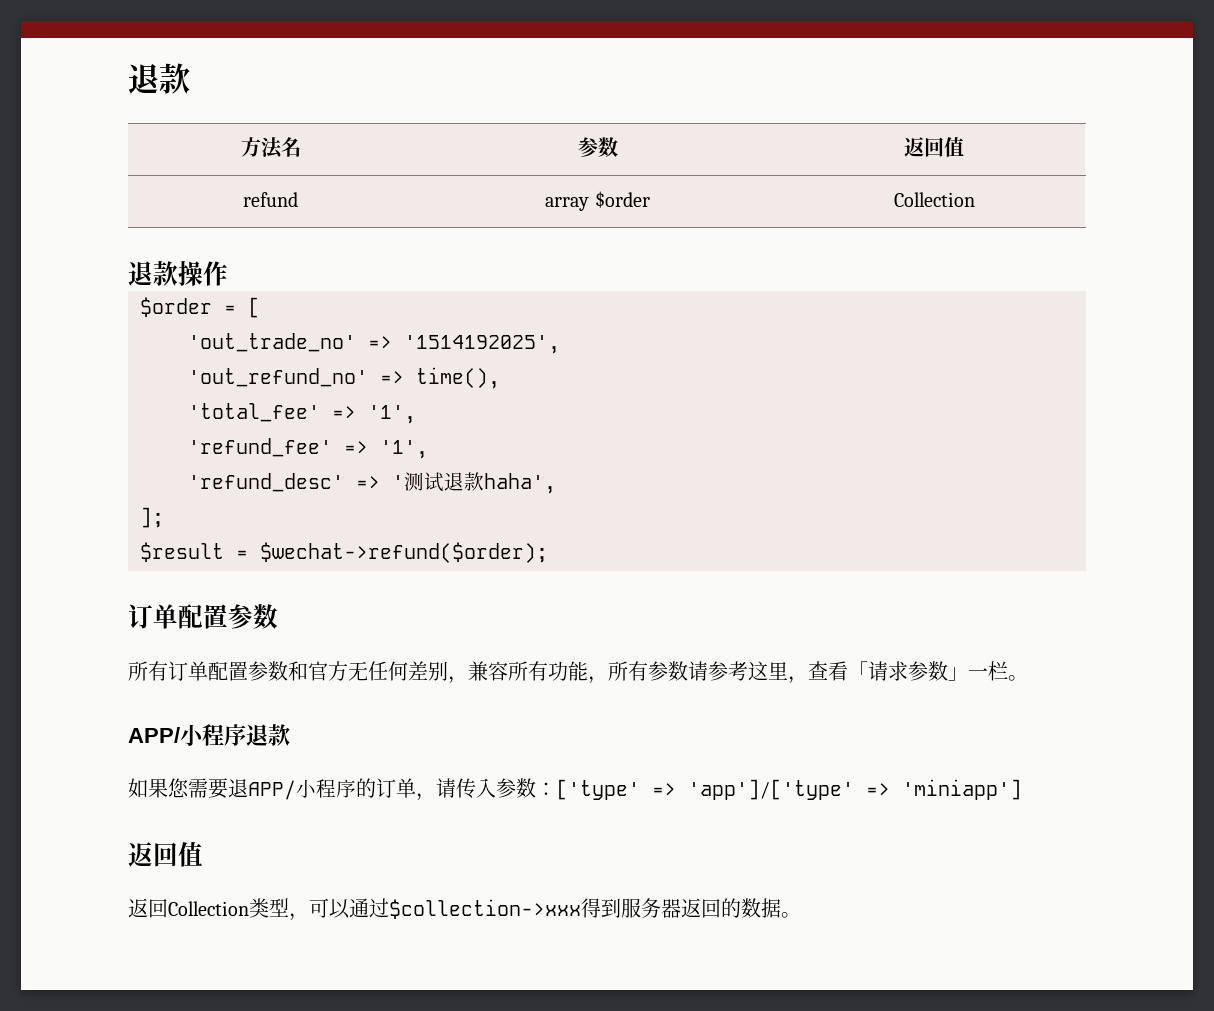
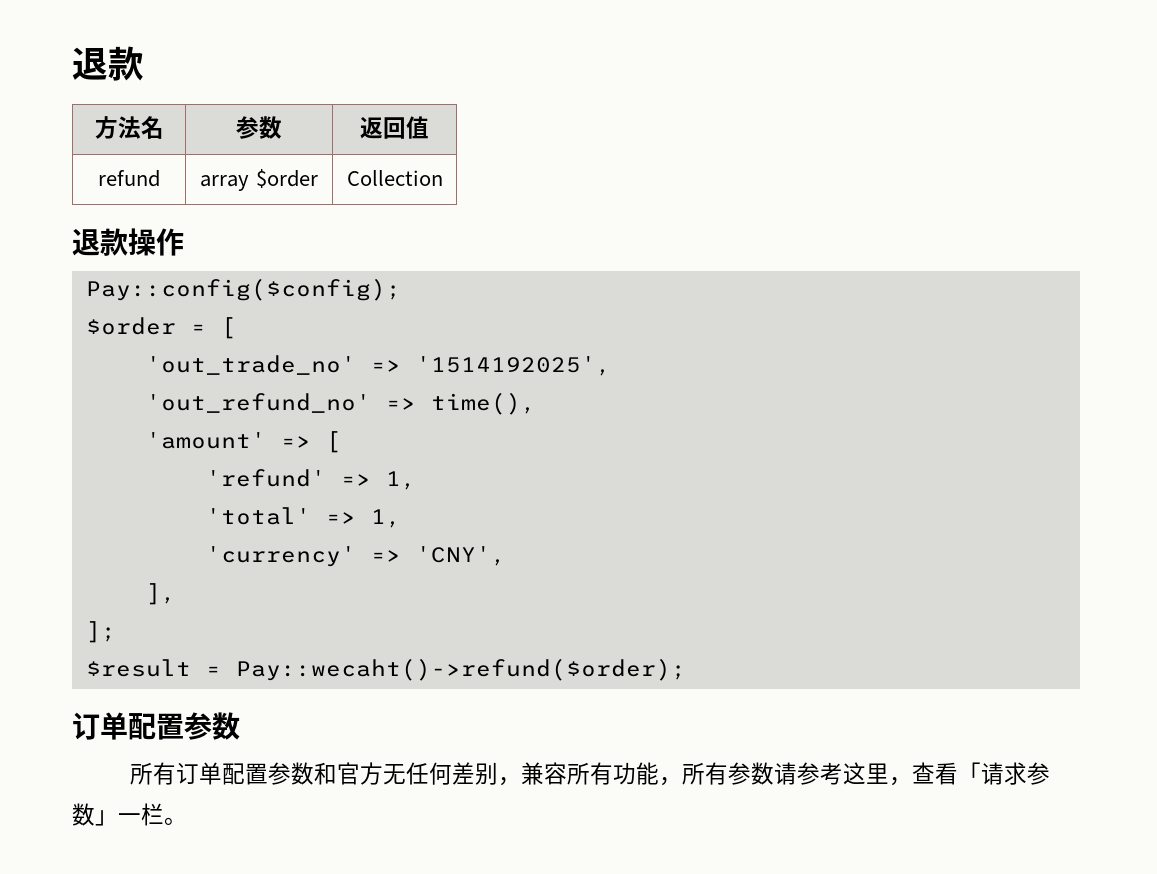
+ Pay::config($config);
- 'total_fee' => '1',
- 'refund_fee' => '1',
- 'refund_desc' => '测试退款haha',
+ 'amount' => [
+ 'refund' => 1,
+ 'total' => 1,
+ 'currency' => 'CNY',
+ ],
- $result = $wechat->refund($order);
+ $result = Pay::wecaht()->refund($order);
- APP/小程序退款
- 如果您需要退APP/小程序的订单，请传入参数：['type' => 'app']/['type' => 'miniapp']
- 返回值
- 返回Collection类型，可以通过$collection->xxx得到服务器返回的数据。

